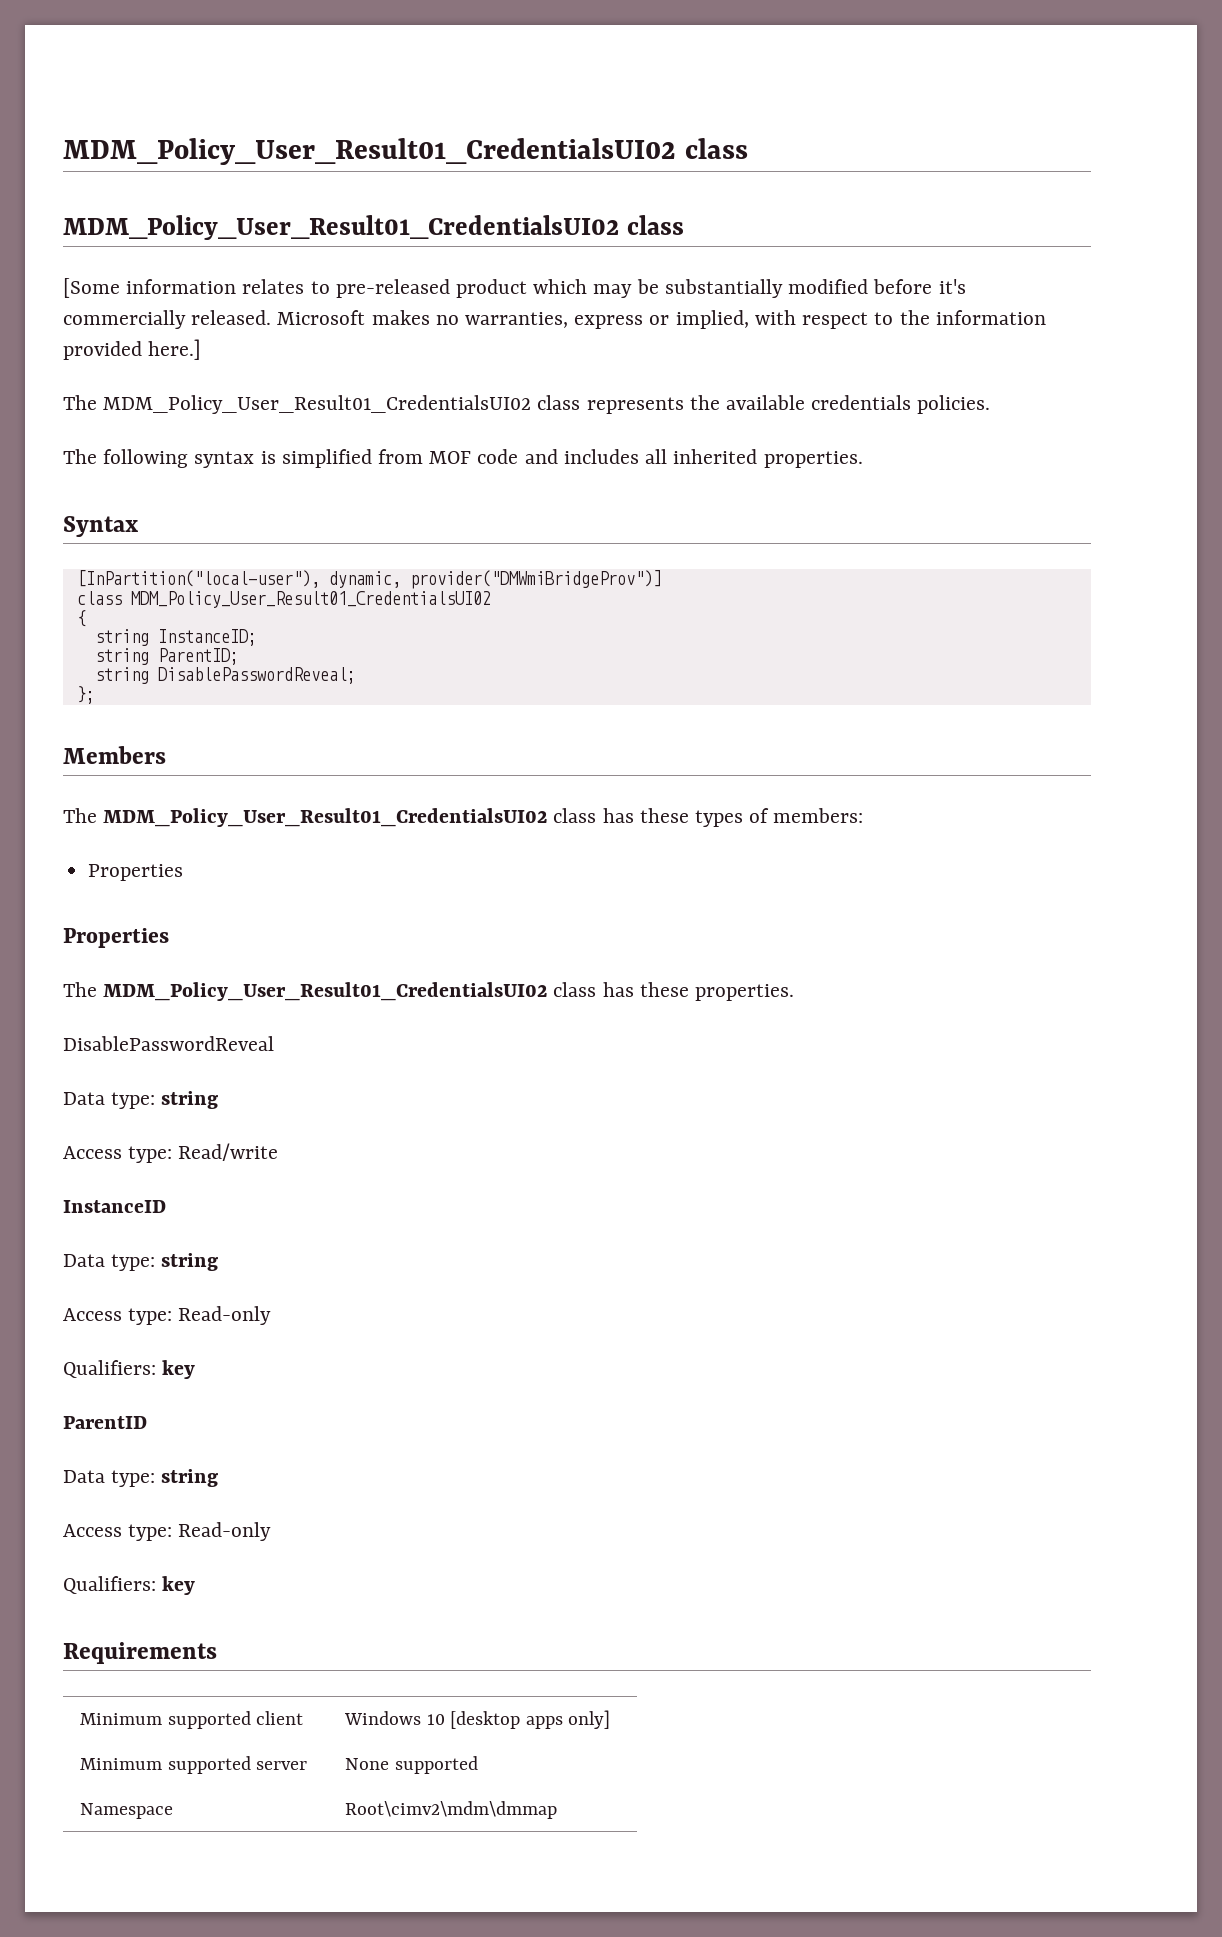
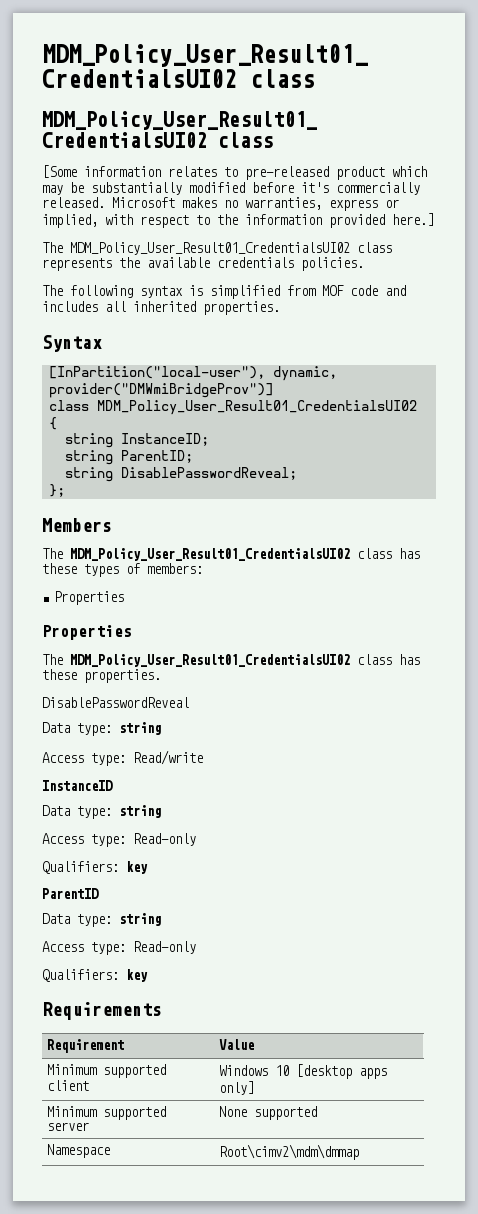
+ Requirement | Value

